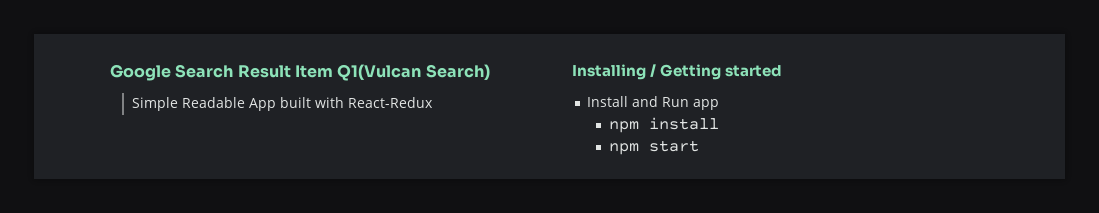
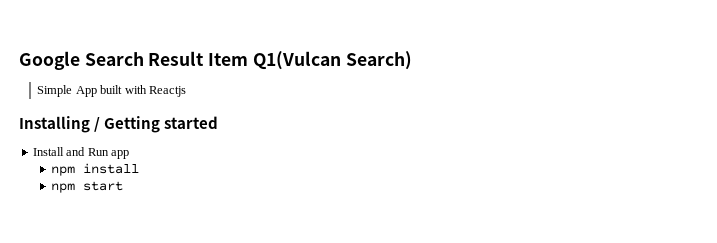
- Simple Readable App built with React-Redux
+ Simple App built with Reactjs

